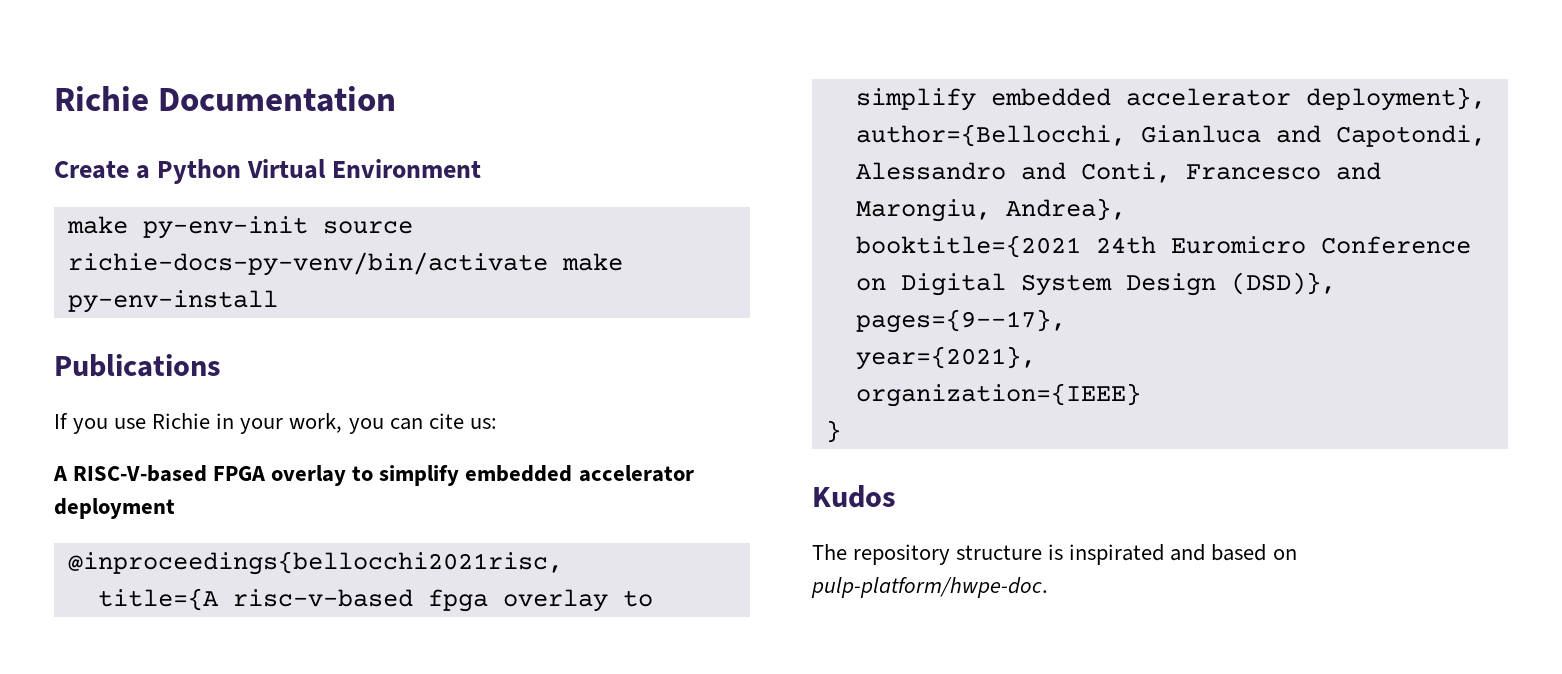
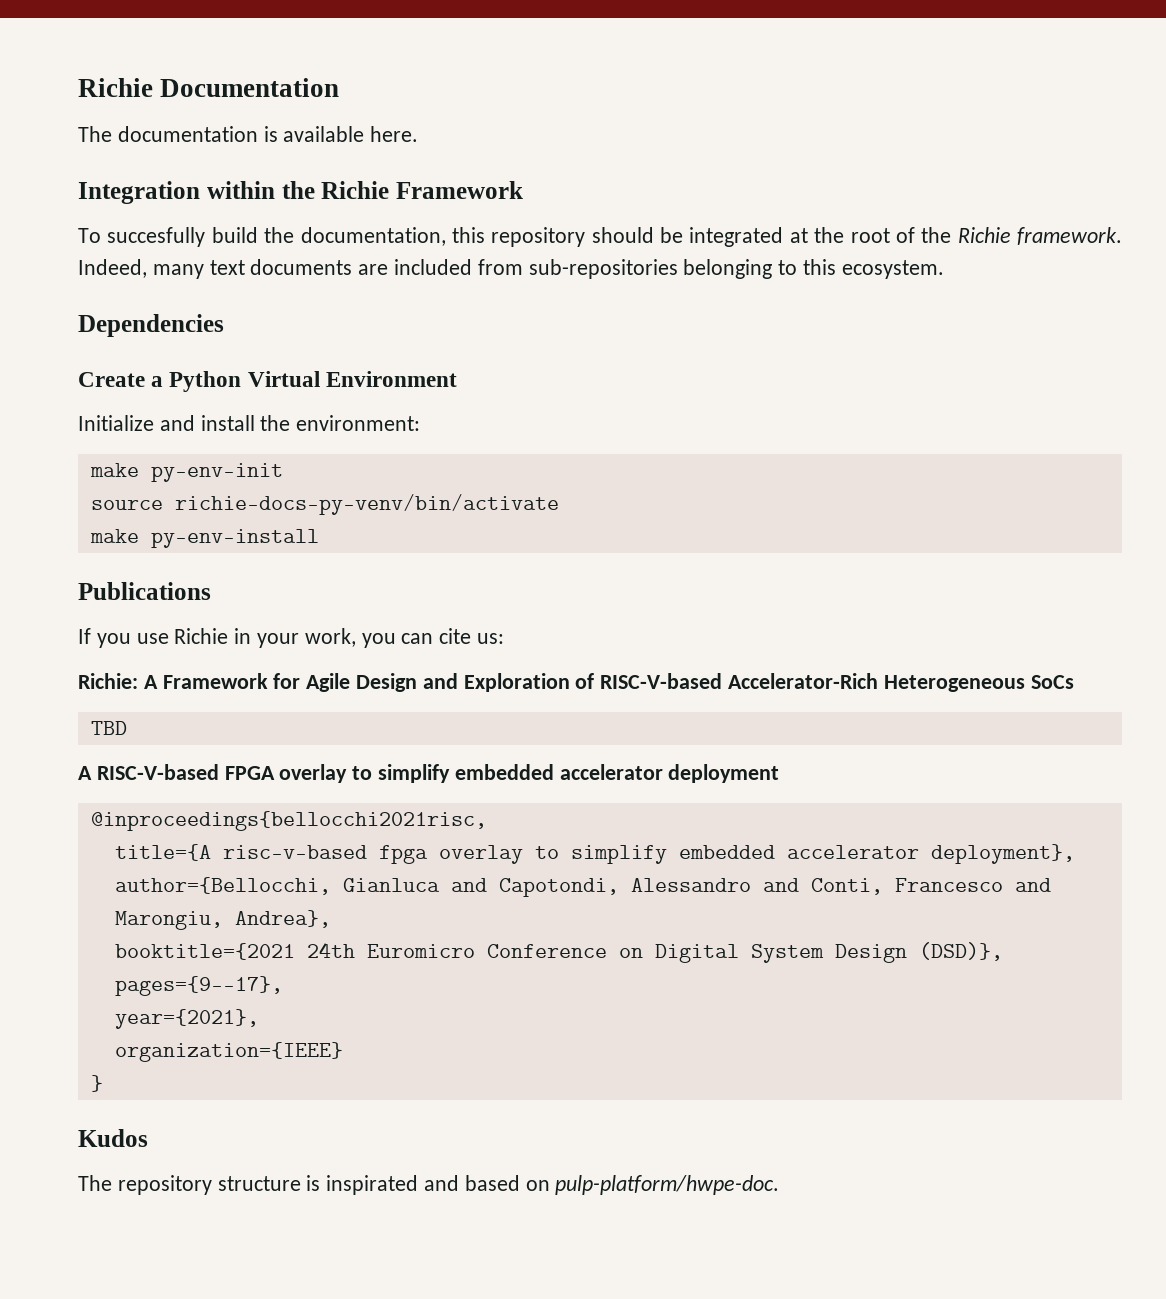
+ The documentation is available here.
+ Integration within the Richie Framework
+ To succesfully build the documentation, this repository should be integrated at the root of the Richie framework. Indeed, many text documents are included from sub-repositories belonging to this ecosystem.
+ Dependencies
+ Initialize and install the environment:
- make py-env-init source richie-docs-py-venv/bin/activate make py-env-install
+ make py-env-init
+ source richie-docs-py-venv/bin/activate
+ make py-env-install
+ Richie: A Framework for Agile Design and Exploration of RISC-V-based Accelerator-Rich Heterogeneous SoCs
+ TBD

